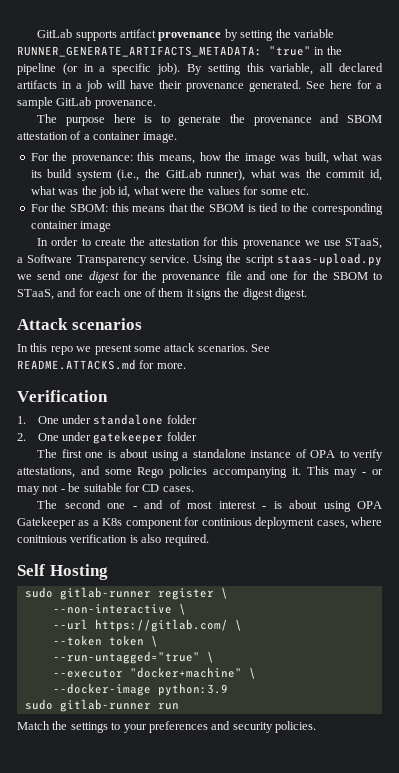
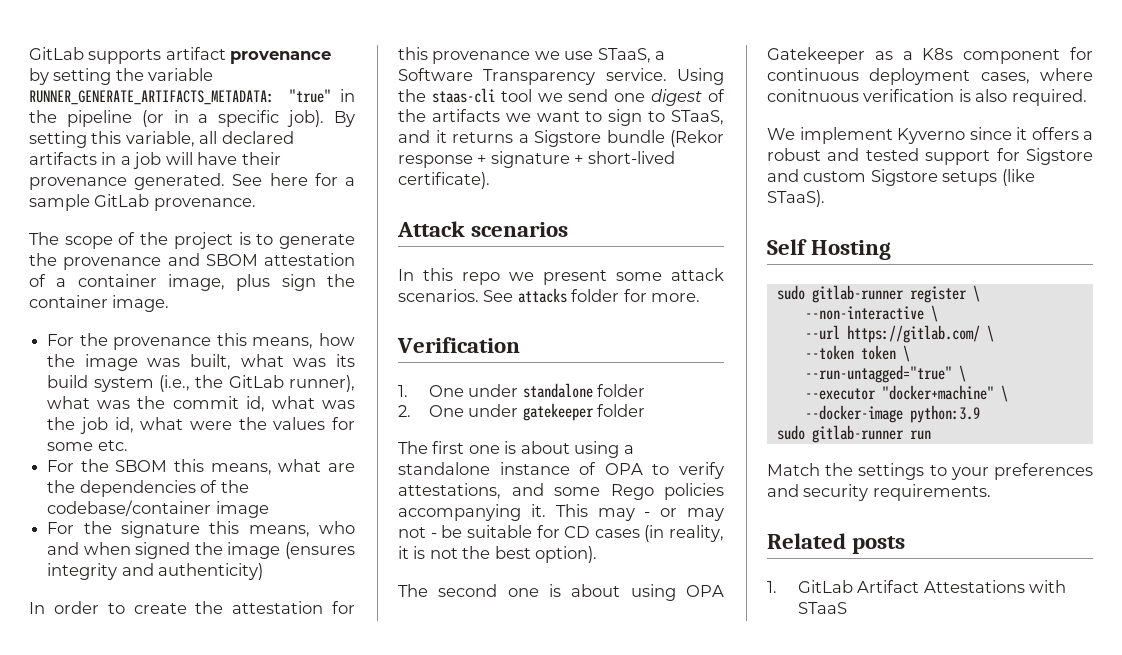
- The purpose here is to generate the provenance and SBOM attestation of a container image.
+ The scope of the project is to generate the provenance and SBOM attestation of a container image, plus sign the container image.
- For the provenance: this means, how the image was built, what was its build system (i.e., the GitLab runner), what was the commit id, what was the job id, what were the values for some etc.
+ For the provenance this means, how the image was built, what was its build system (i.e., the GitLab runner), what was the commit id, what was the job id, what were the values for some etc.
- For the SBOM: this means that the SBOM is tied to the corresponding container image
+ For the SBOM this means, what are the dependencies of the codebase/container image
+ For the signature this means, who and when signed the image (ensures integrity and authenticity)
- Using the script staas-upload.py we send one digest for the provenance file and one for the SBOM to STaaS, and for each one of them it signs the digest digest.
+ Using the staas-cli tool we send one digest of the artifacts we want to sign to STaaS, and it returns a Sigstore bundle (Rekor response + signature + short-lived certificate).
- See README.ATTACKS.md for more.
+ See attacks folder for more.
- This may - or may not - be suitable for CD cases.
- The second one - and of most interest - is about using OPA Gatekeeper as a K8s component for continious deployment cases, where conitnious verification is also required.
+ This may - or may not - be suitable for CD cases (in reality, it is not the best option).
+ The second one is about using OPA Gatekeeper as a K8s component for continuous deployment cases, where conitnuous verification is also required.
+ We implement Kyverno since it offers a robust and tested support for Sigstore and custom Sigstore setups (like STaaS).
- Match the settings to your preferences and security policies.
+ Match the settings to your preferences and security requirements.
+ Related posts
+ 1. GitLab Artifact Attestations with STaaS

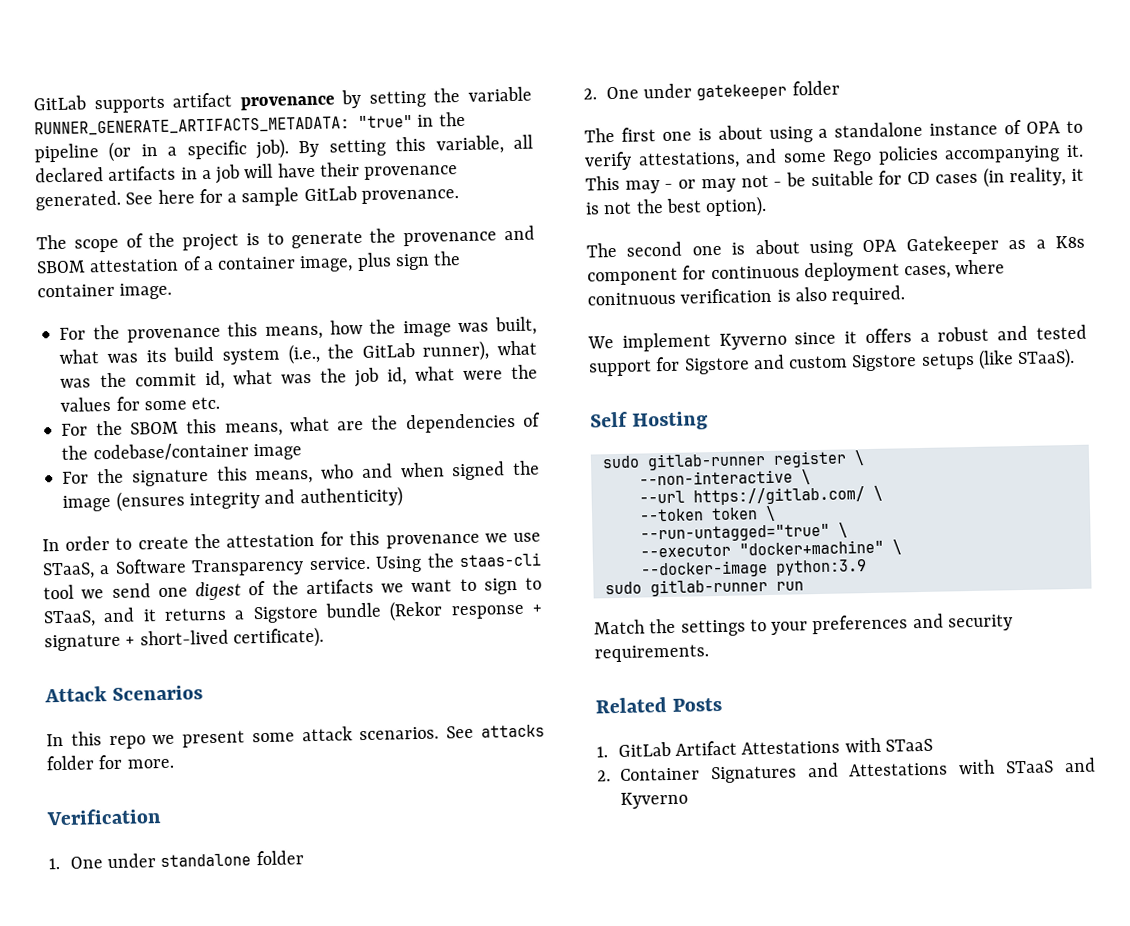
- Attack scenarios
+ Attack Scenarios
- Related posts
+ Related Posts
+ 2. Container Signatures and Attestations with STaaS and Kyverno

